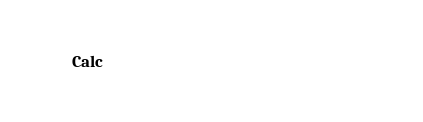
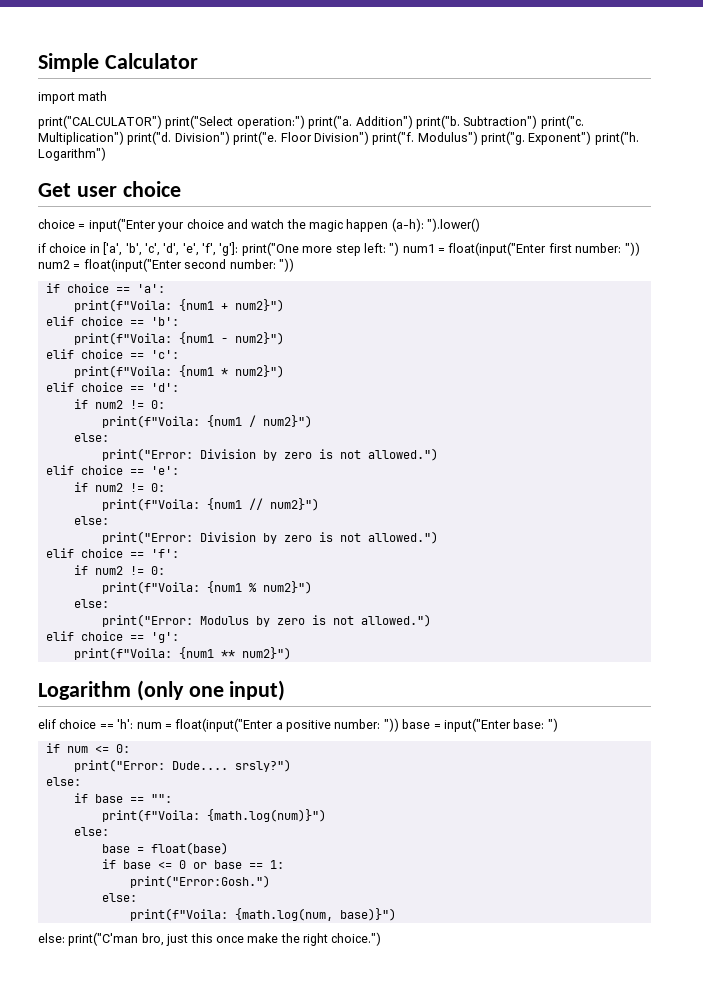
- Calc
+ Simple Calculator
+ import math
+ print("CALCULATOR") print("Select operation:") print("a. Addition") print("b. Subtraction") print("c. Multiplication") print("d. Division") print("e. Floor Division") print("f. Modulus") print("g. Exponent") print("h. Logarithm")
+ Get user choice
+ choice = input("Enter your choice and watch the magic happen (a-h): ").lower()
+ if choice in ['a', 'b', 'c', 'd', 'e', 'f', 'g']: print("One more step left: ") num1 = float(input("Enter first number: ")) num2 = float(input("Enter second number: "))
+ if choice == 'a':
+ print(f"Voila: {num1 + num2}")
+ elif choice == 'b':
+ print(f"Voila: {num1 - num2}")
+ elif choice == 'c':
+ print(f"Voila: {num1 * num2}")
+ elif choice == 'd':
+ if num2 != 0:
+ print(f"Voila: {num1 / num2}")
+ else:
+ print("Error: Division by zero is not allowed.")
+ elif choice == 'e':
+ if num2 != 0:
+ print(f"Voila: {num1 // num2}")
+ else:
+ print("Error: Division by zero is not allowed.")
+ elif choice == 'f':
+ if num2 != 0:
+ print(f"Voila: {num1 % num2}")
+ else:
+ print("Error: Modulus by zero is not allowed.")
+ elif choice == 'g':
+ print(f"Voila: {num1 ** num2}")
+ Logarithm (only one input)
+ elif choice == 'h': num = float(input("Enter a positive number: ")) base = input("Enter base: ")
+ if num <= 0:
+ print("Error: Dude.... srsly?")
+ else:
+ if base == "":
+ print(f"Voila: {math.log(num)}")
+ else:
+ base = float(base)
+ if base <= 0 or base == 1:
+ print("Error:Gosh.")
+ else:
+ print(f"Voila: {math.log(num, base)}")
+ else: print("C'man bro, just this once make the right choice.")

